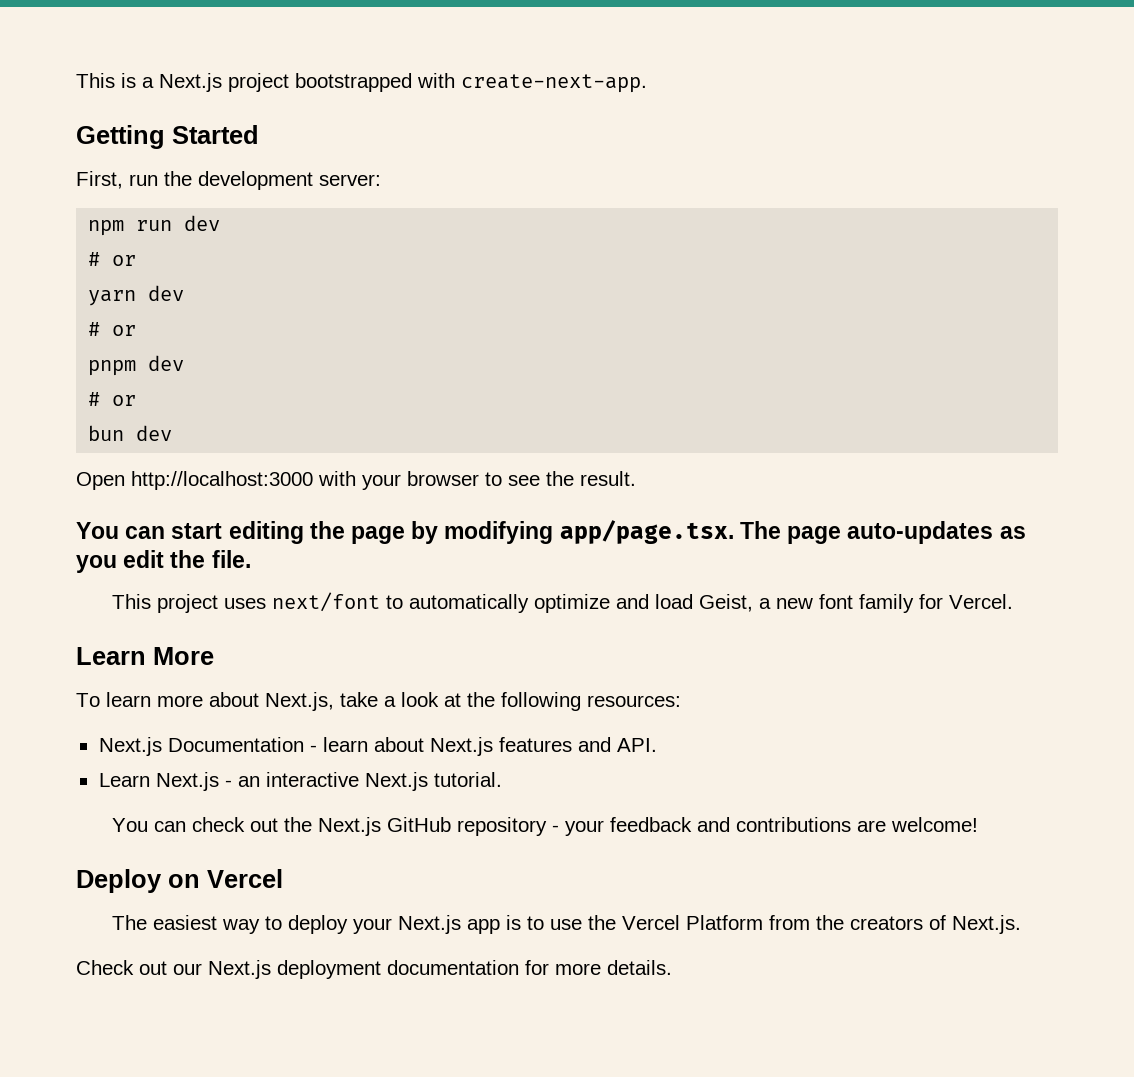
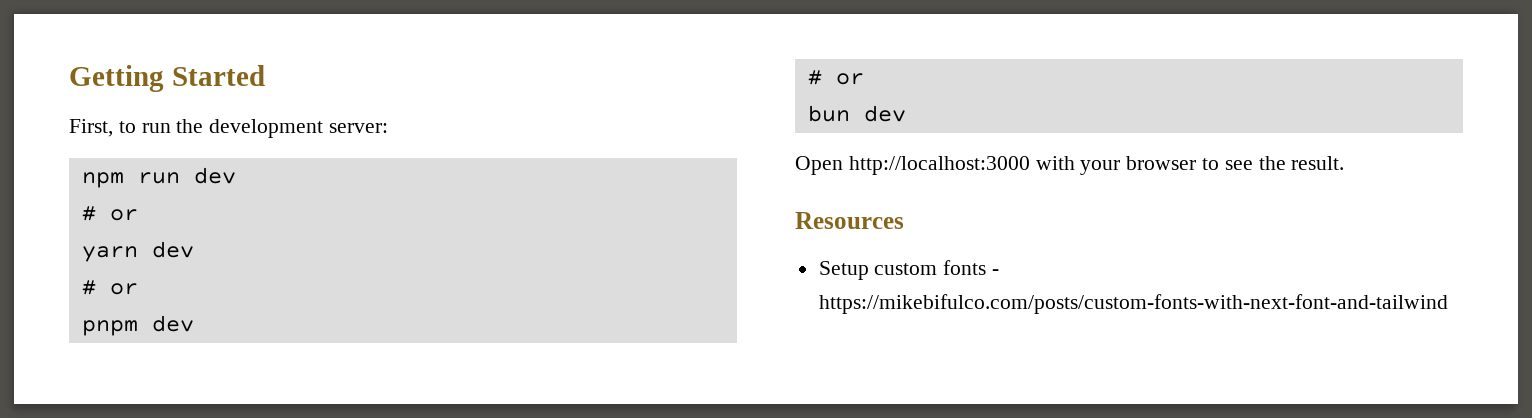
- This is a Next.js project bootstrapped with create-next-app.
- First, run the development server:
+ First, to run the development server:
- You can start editing the page by modifying app/page.tsx. The page auto-updates as you edit the file.
- This project uses next/font to automatically optimize and load Geist, a new font family for Vercel.
- Learn More
- To learn more about Next.js, take a look at the following resources:
- Next.js Documentation - learn about Next.js features and API.
- Learn Next.js - an interactive Next.js tutorial.
- You can check out the Next.js GitHub repository - your feedback and contributions are welcome!
- Deploy on Vercel
- The easiest way to deploy your Next.js app is to use the Vercel Platform from the creators of Next.js.
- Check out our Next.js deployment documentation for more details.
+ Resources
+ Setup custom fonts - https://mikebifulco.com/posts/custom-fonts-with-next-font-and-tailwind

